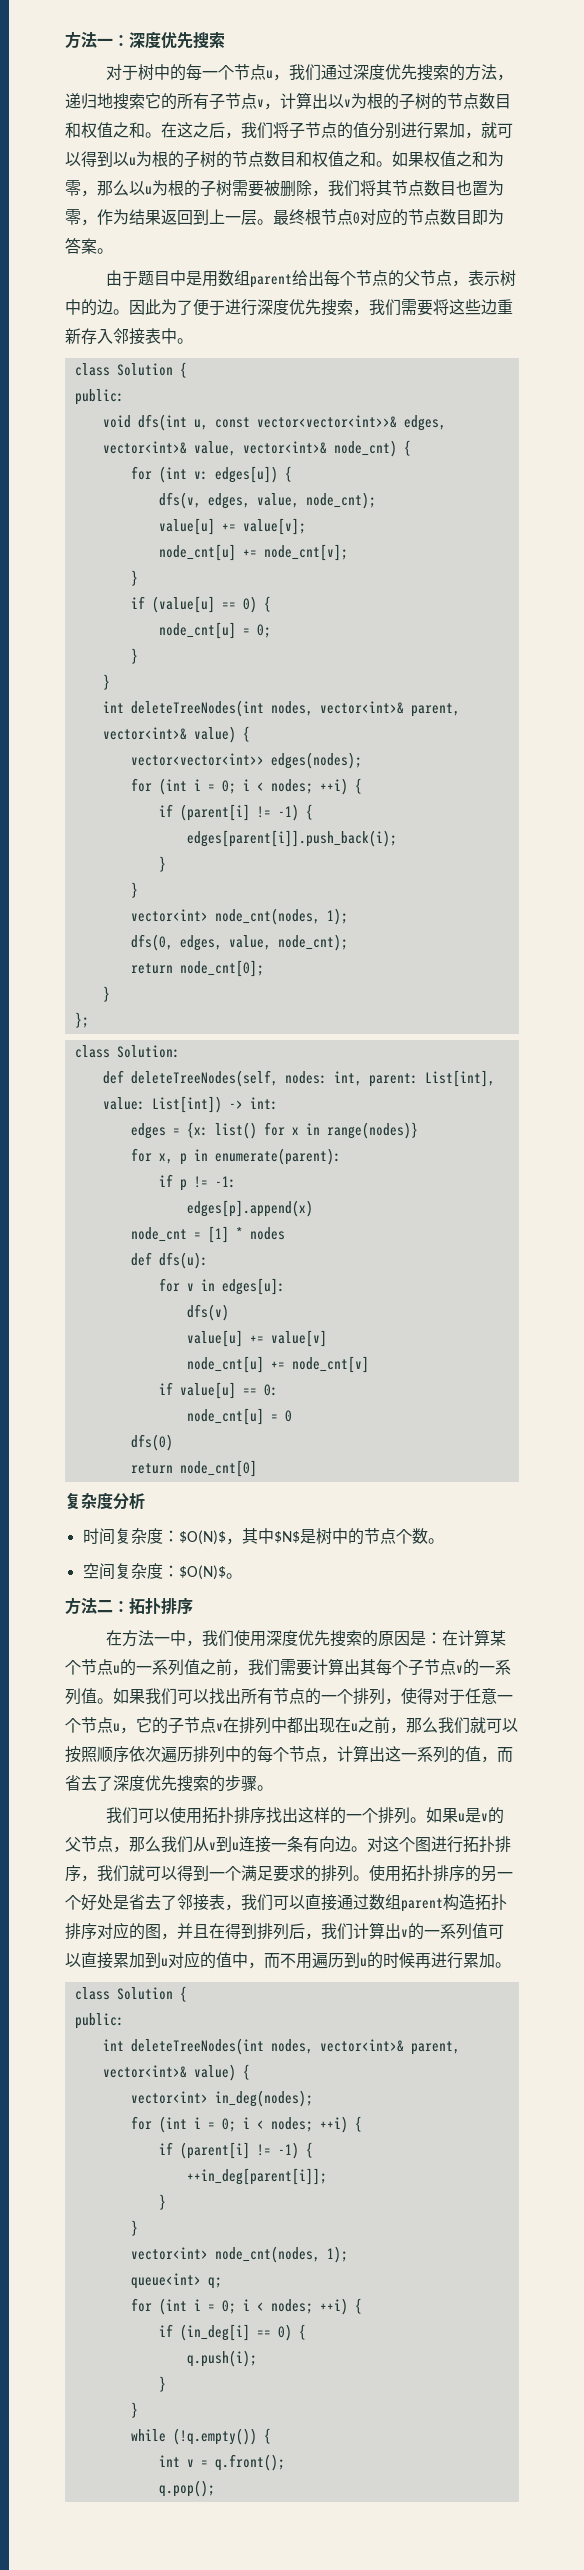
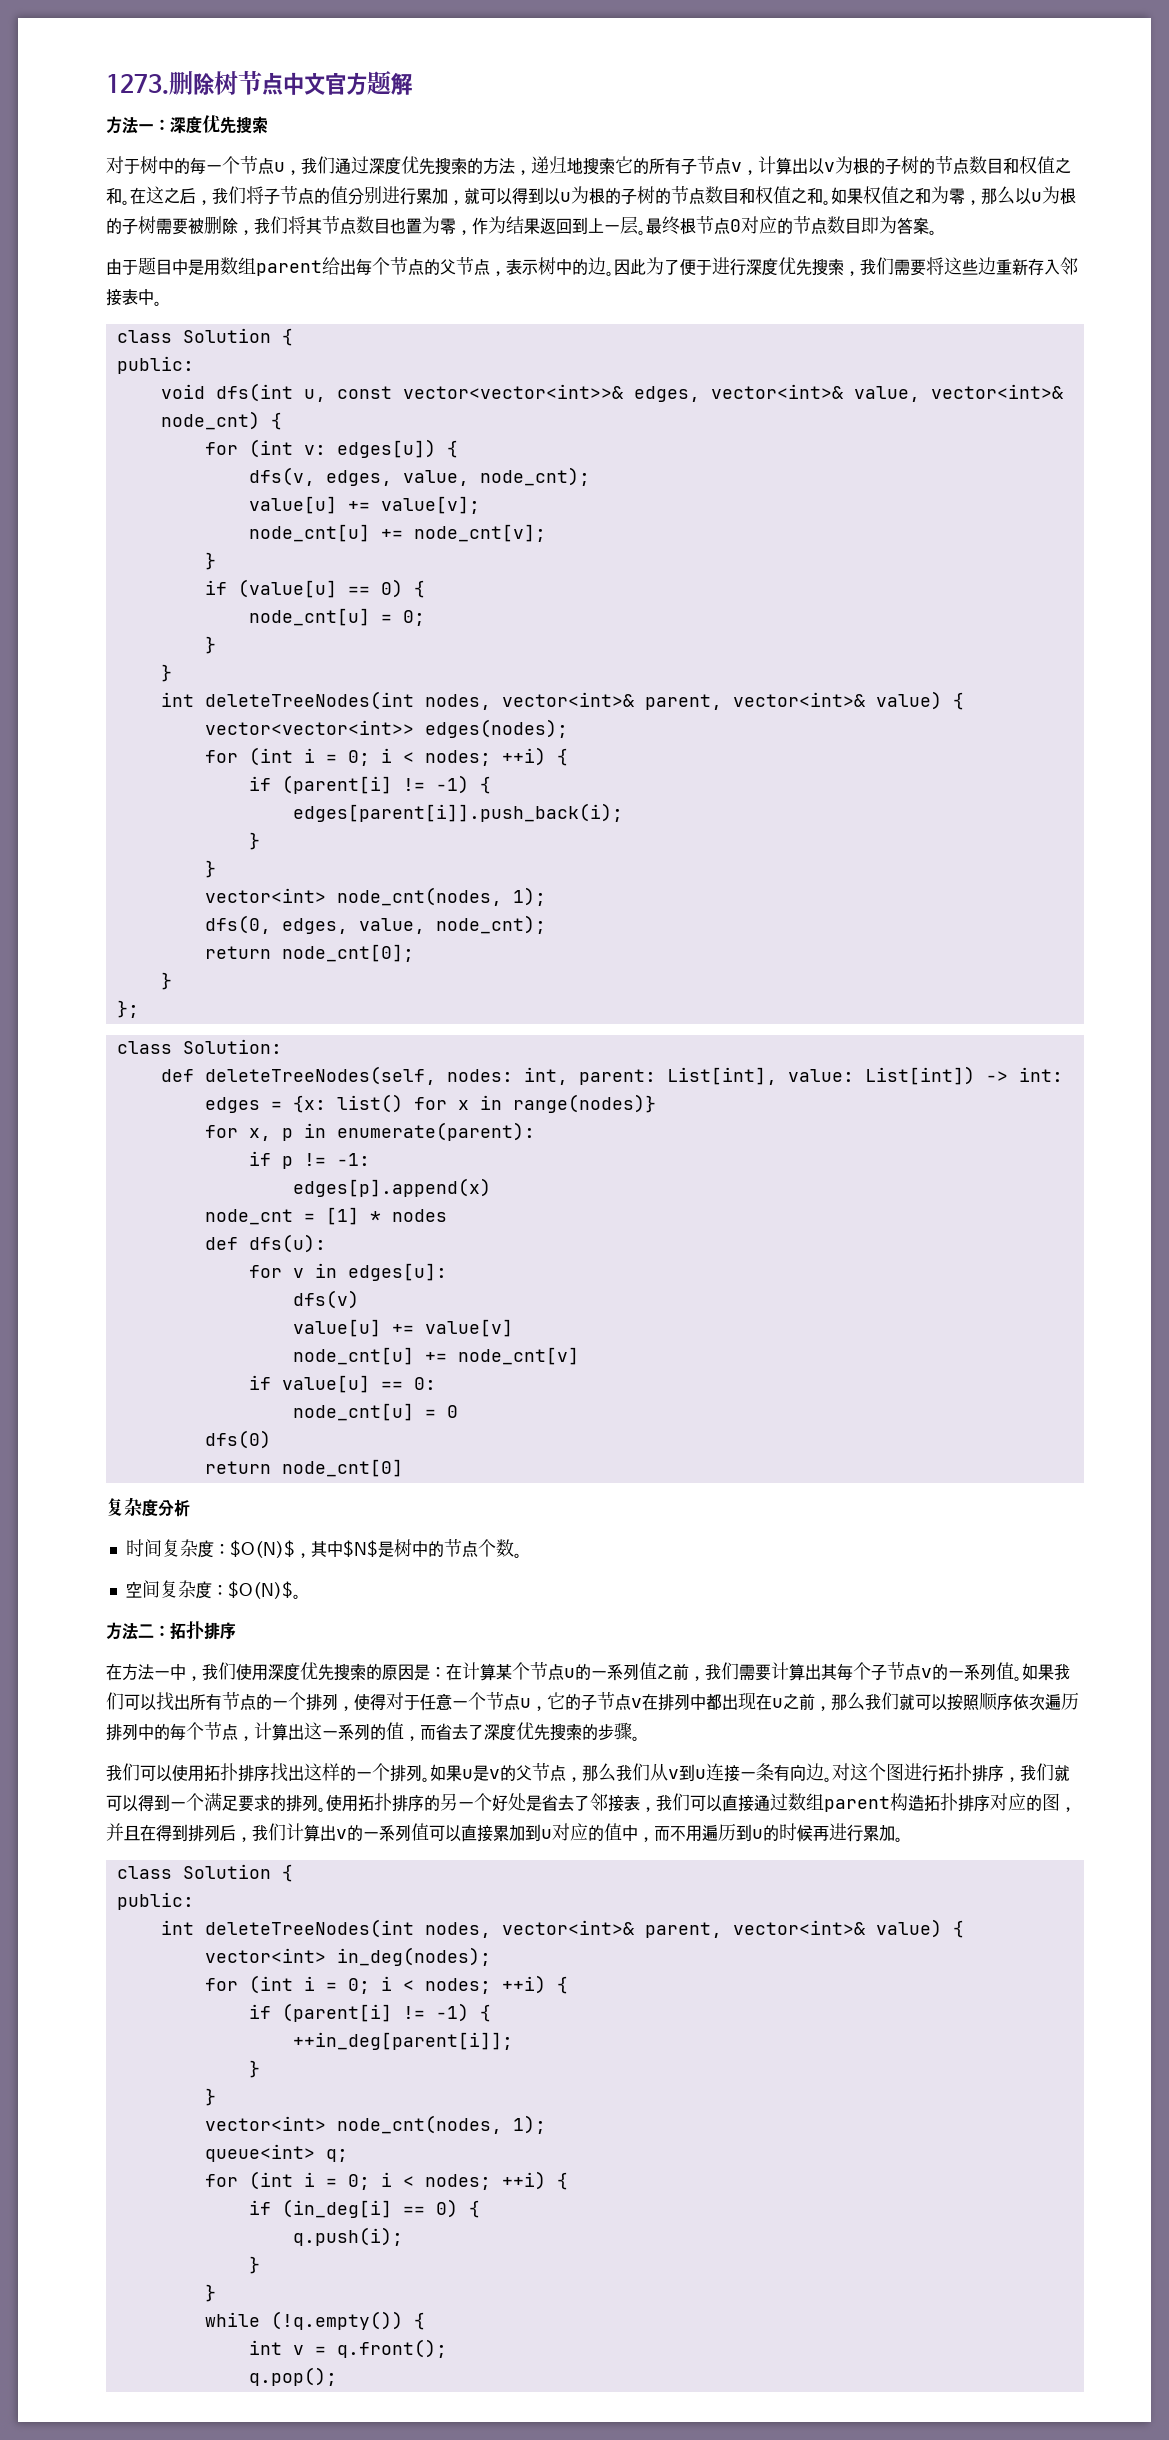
+ 1273.删除树节点中文官方题解

